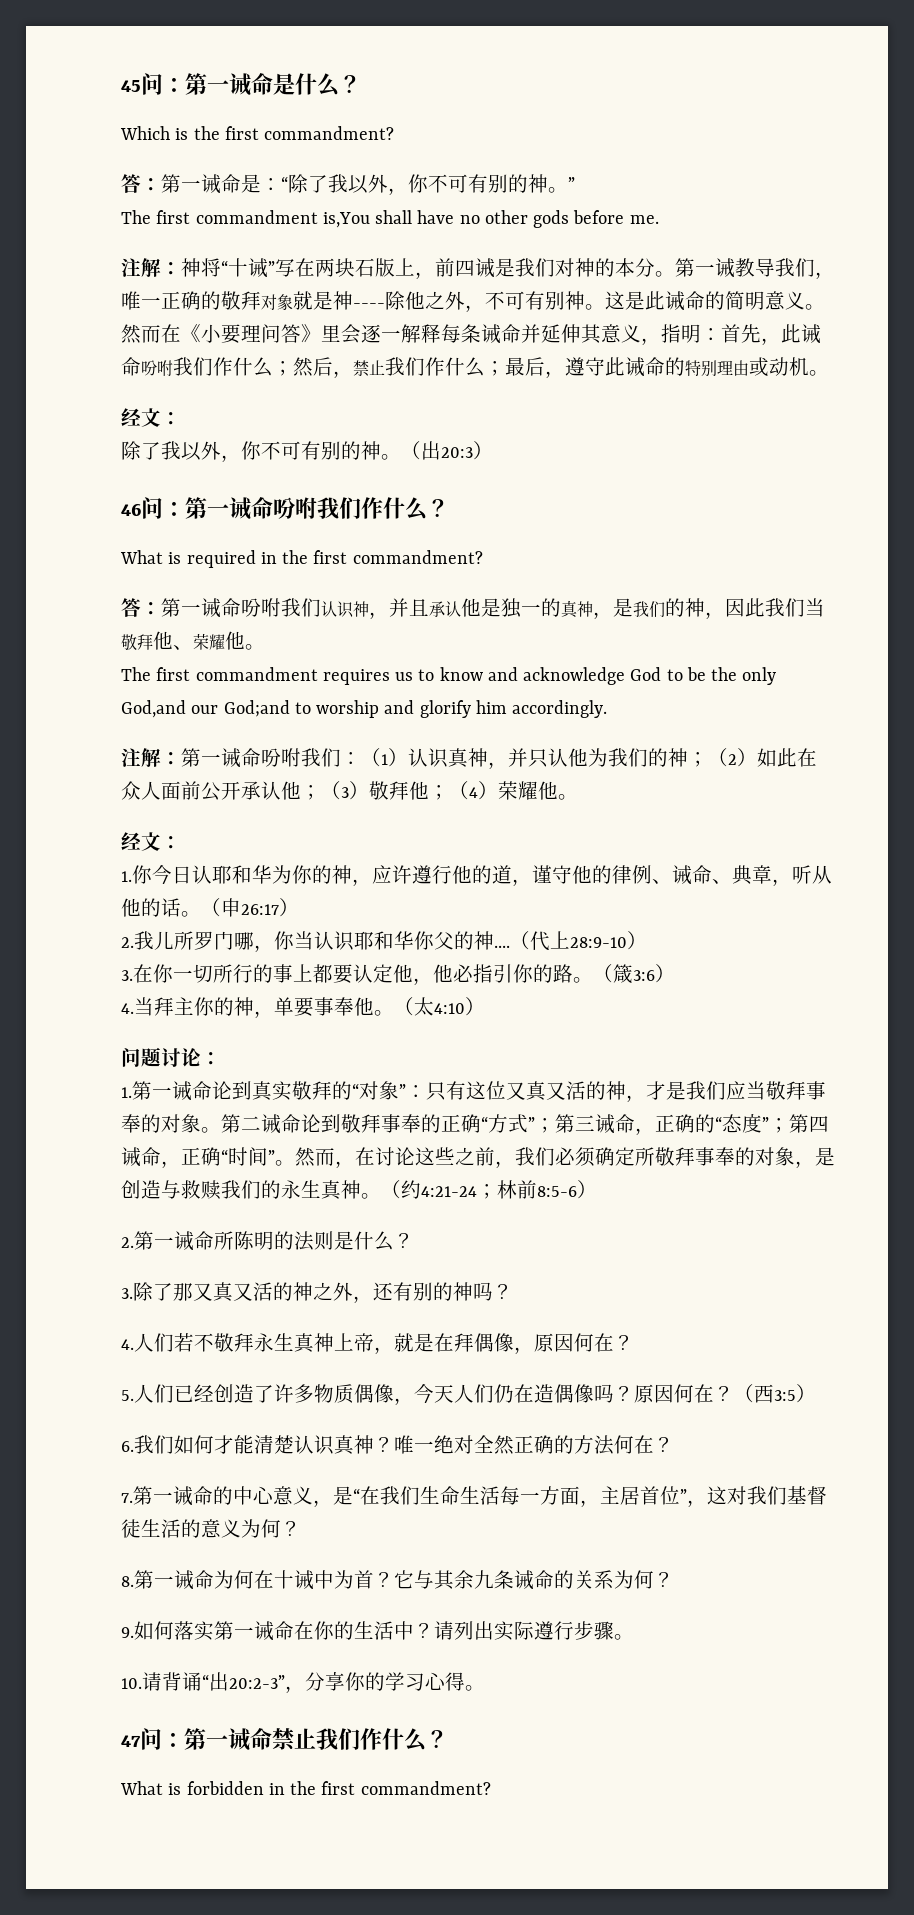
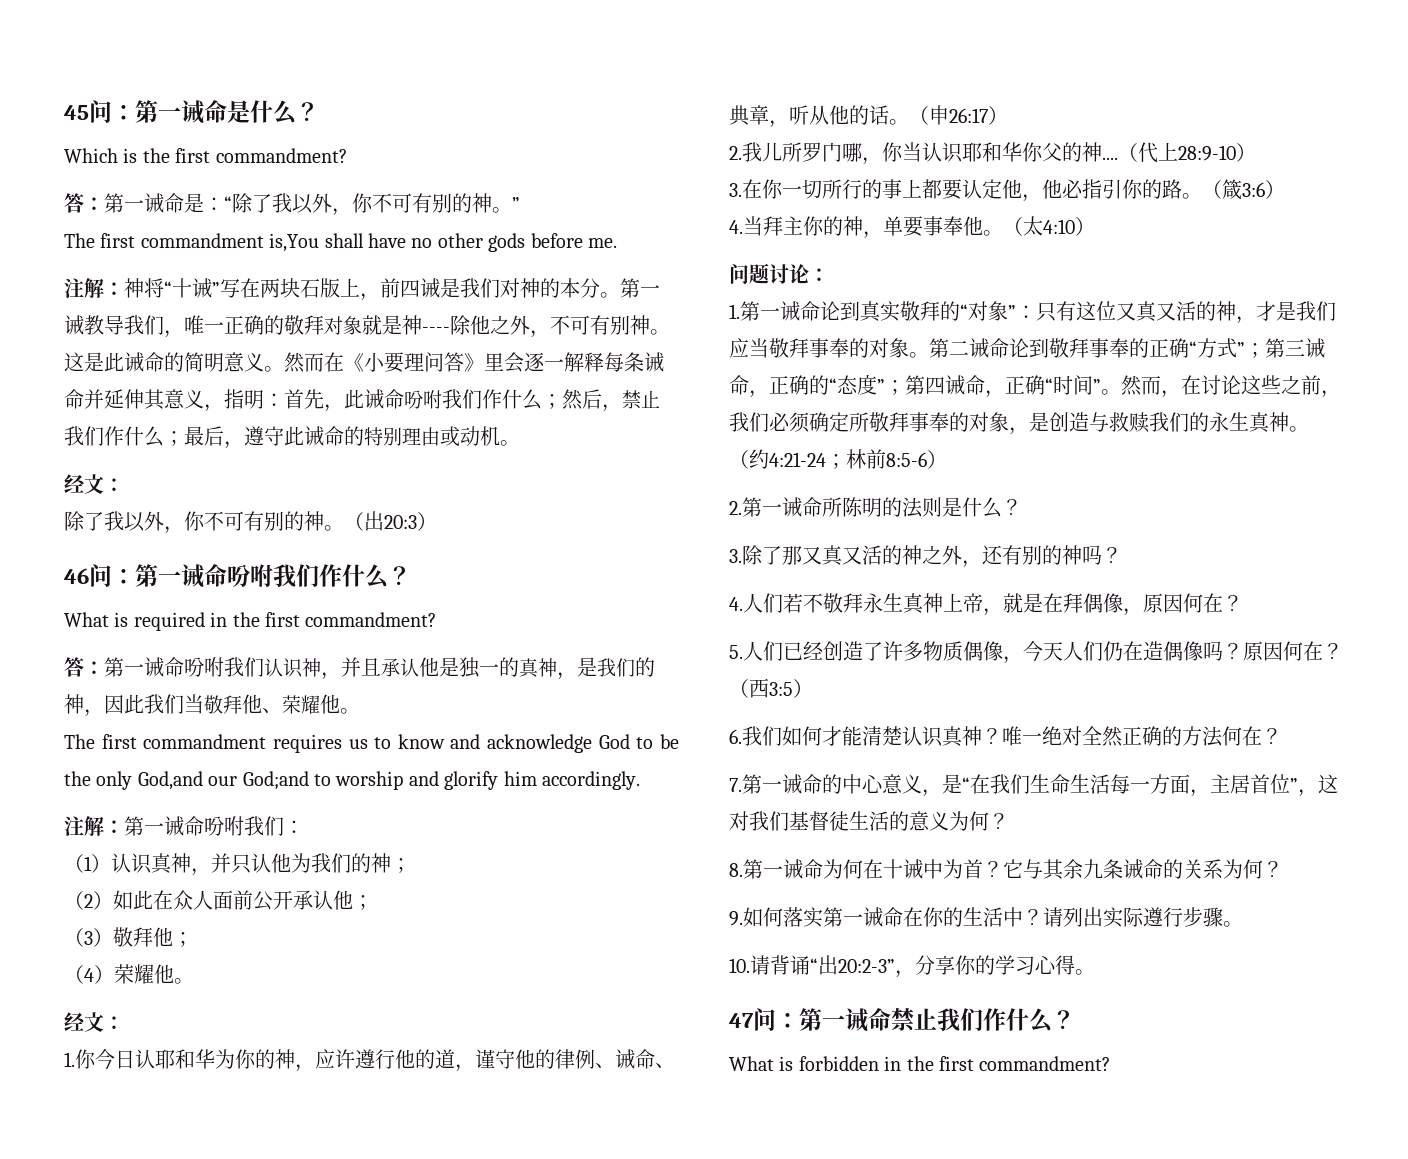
- 注解：第一诫命吩咐我们：（1）认识真神，并只认他为我们的神；（2）如此在众人面前公开承认他；（3）敬拜他；（4）荣耀他。
+ 注解：第一诫命吩咐我们：
+ （1）认识真神，并只认他为我们的神；
+ （2）如此在众人面前公开承认他；
+ （3）敬拜他；
+ （4）荣耀他。

